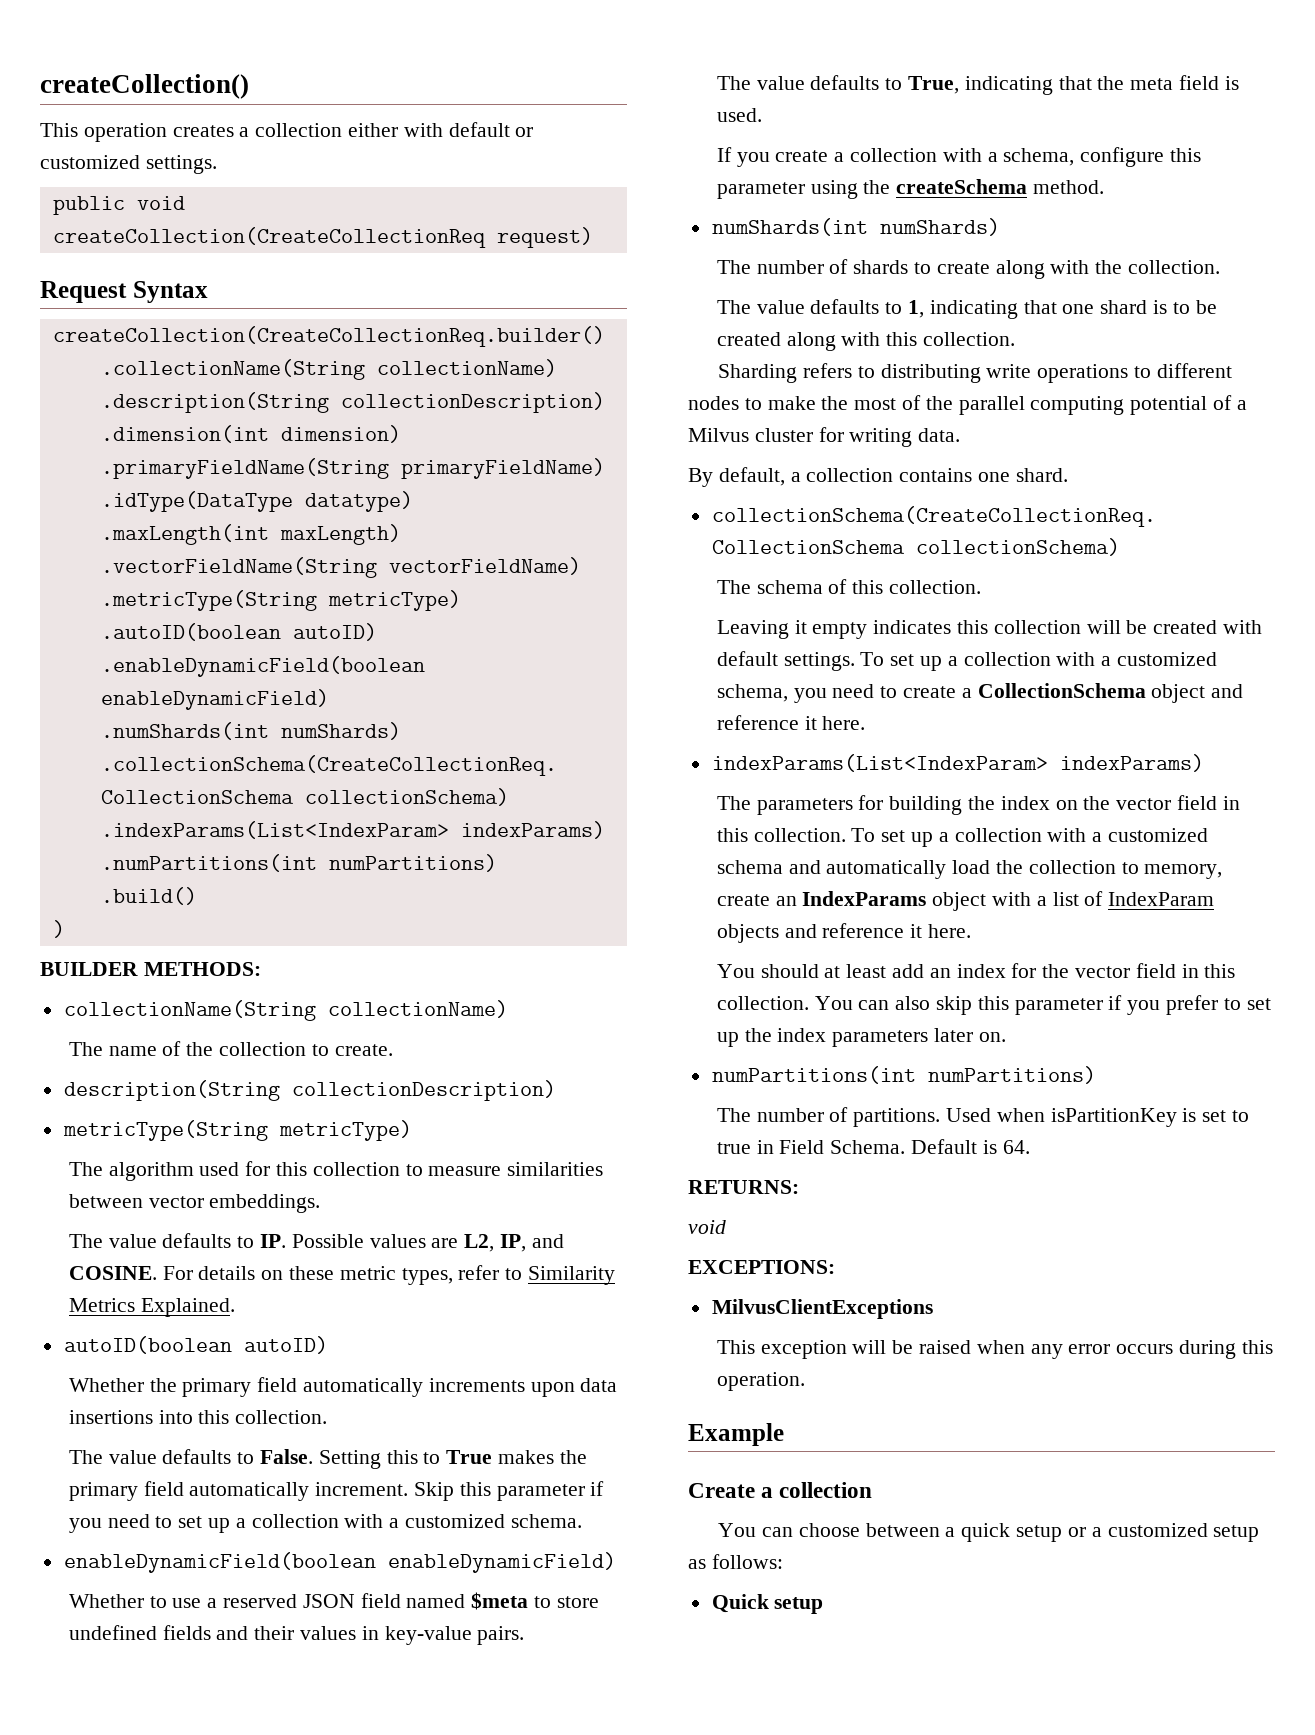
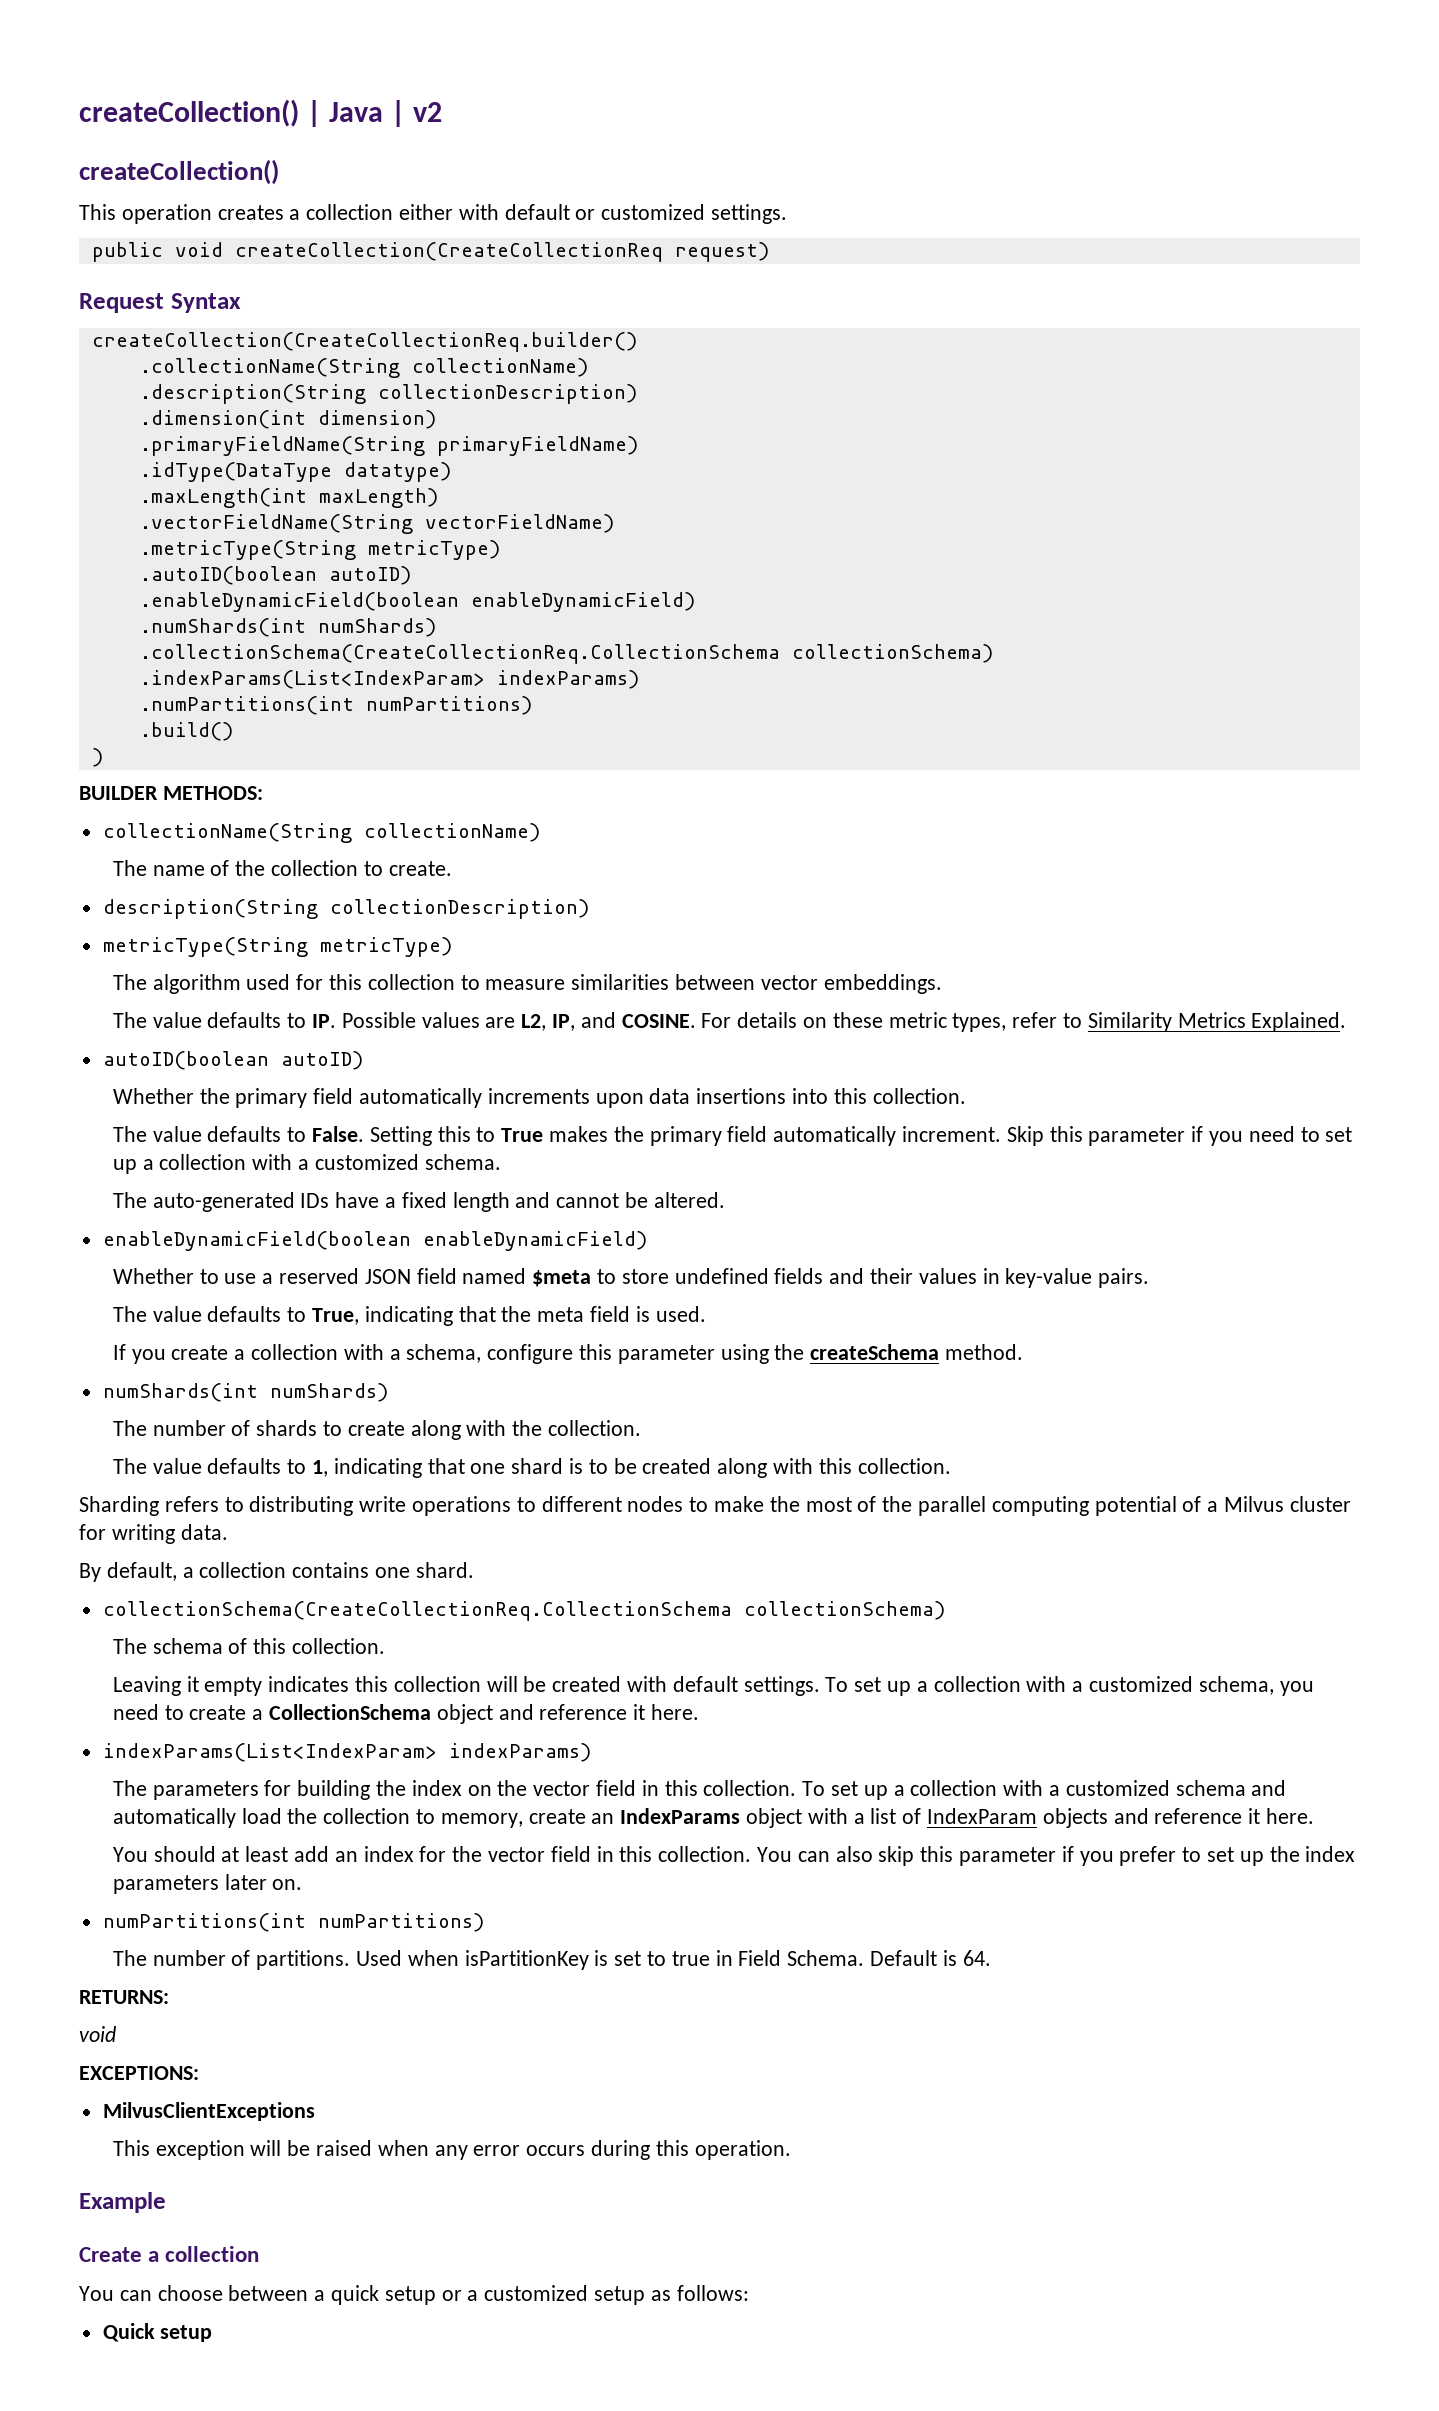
+ createCollection() | Java | v2
+ The auto-generated IDs have a fixed length and cannot be altered.

